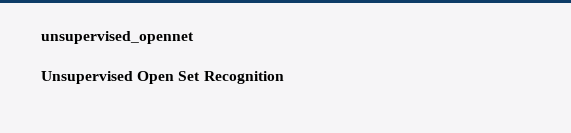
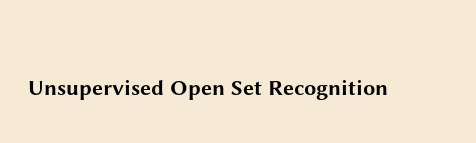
- unsupervised_opennet

